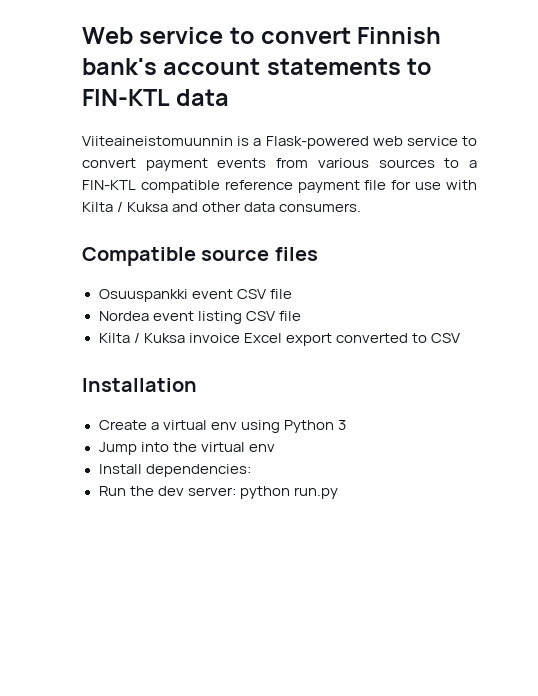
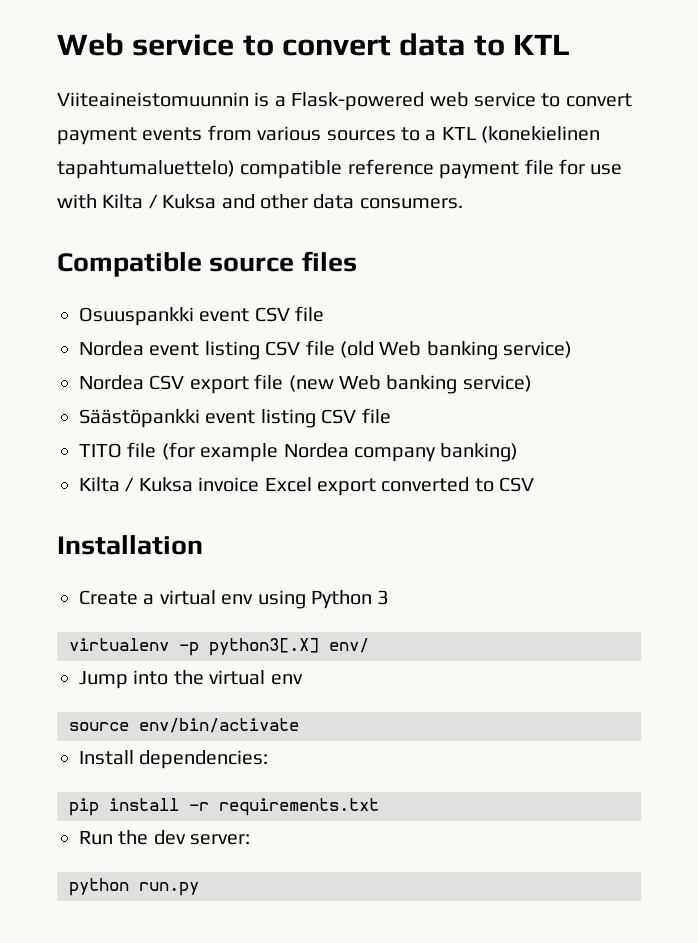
- Web service to convert Finnish bank's account statements to FIN-KTL data
+ Web service to convert data to KTL
- Viiteaineistomuunnin is a Flask-powered web service to convert payment events from various sources to a FIN-KTL compatible reference payment file for use with Kilta / Kuksa and other data consumers.
+ Viiteaineistomuunnin is a Flask-powered web service to convert payment events from various sources to a KTL (konekielinen tapahtumaluettelo) compatible reference payment file for use with Kilta / Kuksa and other data consumers.
- Nordea event listing CSV file
+ Nordea event listing CSV file (old Web banking service)
+ Nordea CSV export file (new Web banking service)
+ Säästöpankki event listing CSV file
+ TITO file (for example Nordea company banking)
+ virtualenv -p python3[.X] env/
+ source env/bin/activate
+ pip install -r requirements.txt
- Run the dev server: python run.py
+ Run the dev server:
+ python run.py

